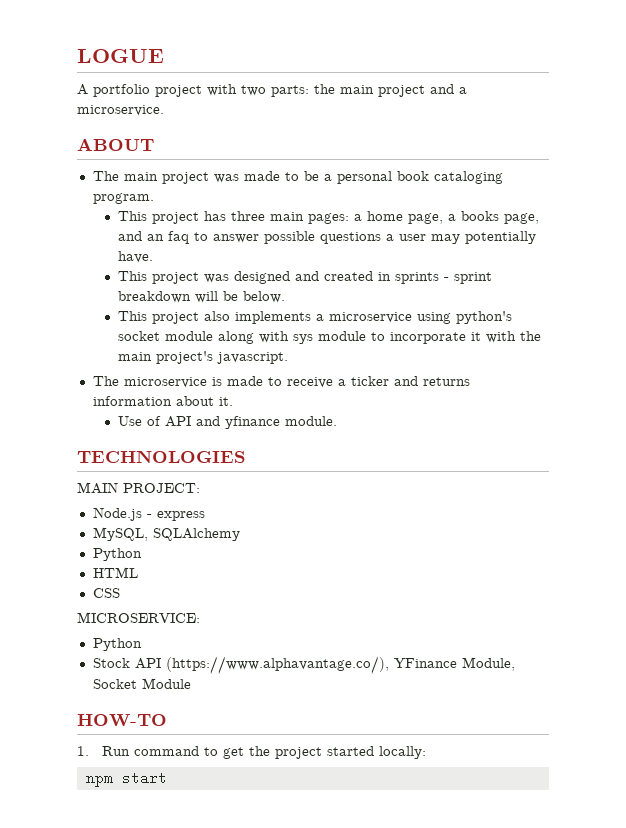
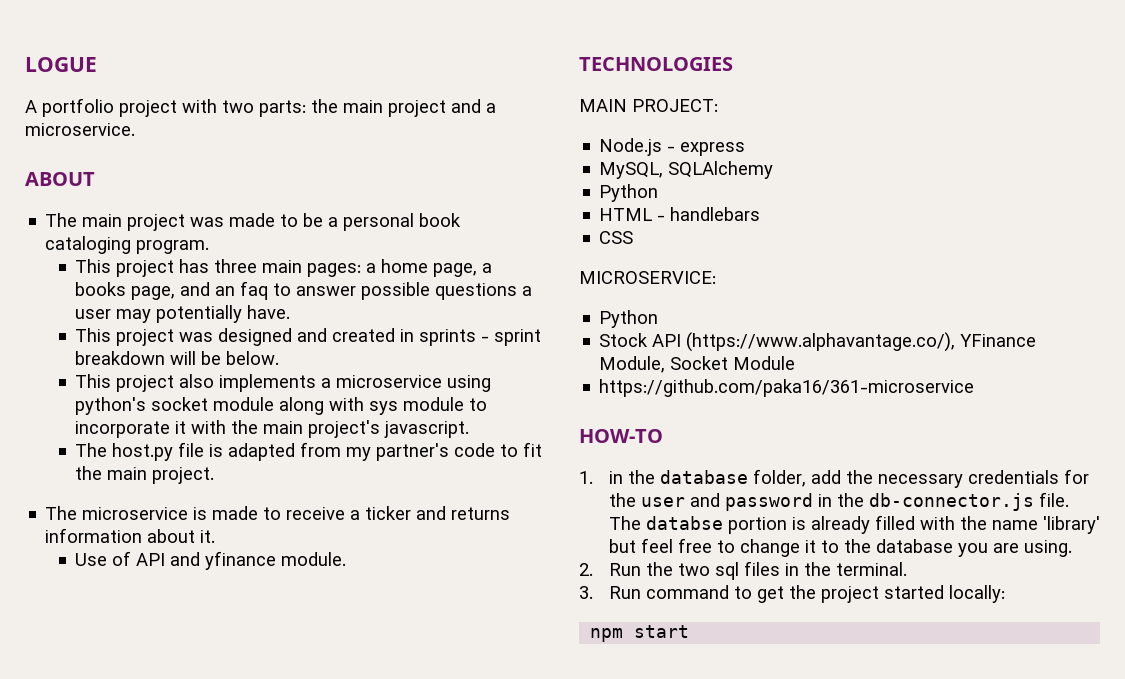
+ The host.py file is adapted from my partner's code to fit the main project.
- HTML
+ HTML - handlebars
+ https://github.com/paka16/361-microservice
- 1. Run command to get the project started locally:
+ 1. in the database folder, add the necessary credentials for the user and password in the db-connector.js file. The databse portion is already filled with the name 'library' but feel free to change it to the database you are using.
+ 2. Run the two sql files in the terminal.
+ 3. Run command to get the project started locally:

